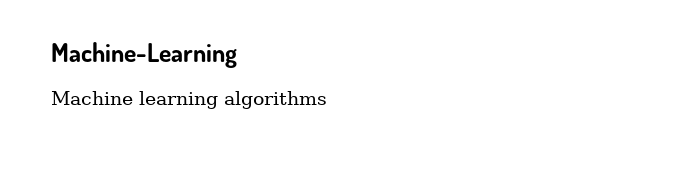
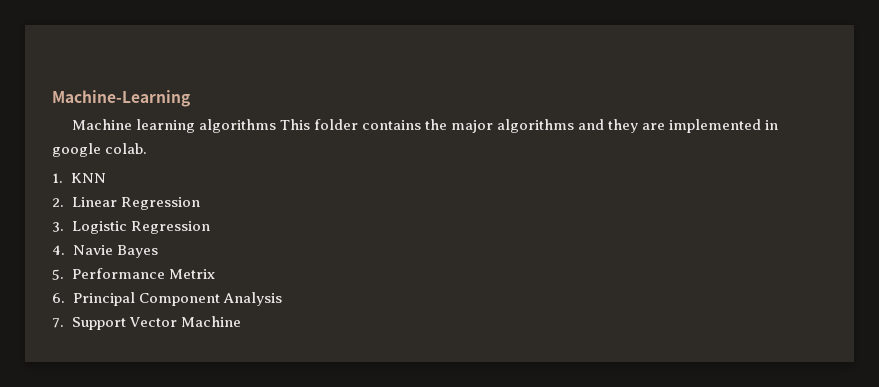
- Machine learning algorithms
+ Machine learning algorithms This folder contains the major algorithms and they are implemented in google colab.
+ 1. KNN
+ 2. Linear Regression
+ 3. Logistic Regression
+ 4. Navie Bayes
+ 5. Performance Metrix
+ 6. Principal Component Analysis
+ 7. Support Vector Machine

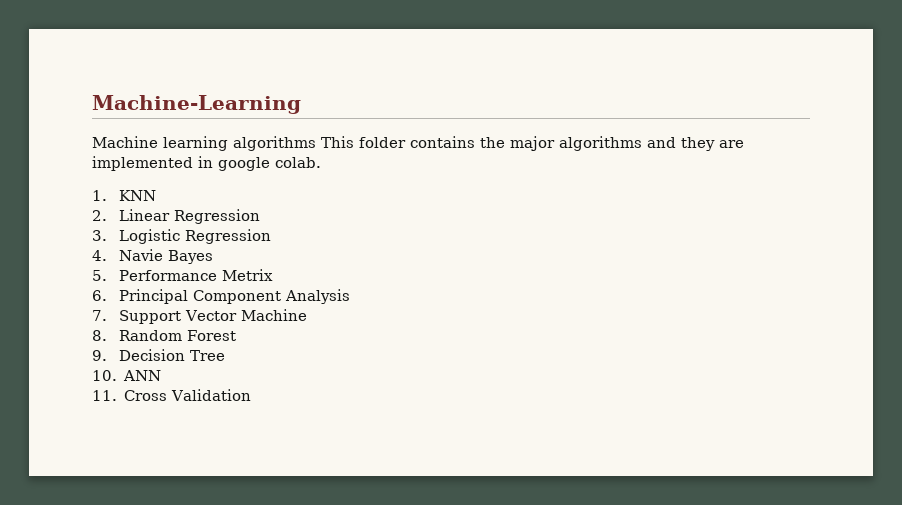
+ 8. Random Forest
+ 9. Decision Tree
+ 10. ANN
+ 11. Cross Validation

